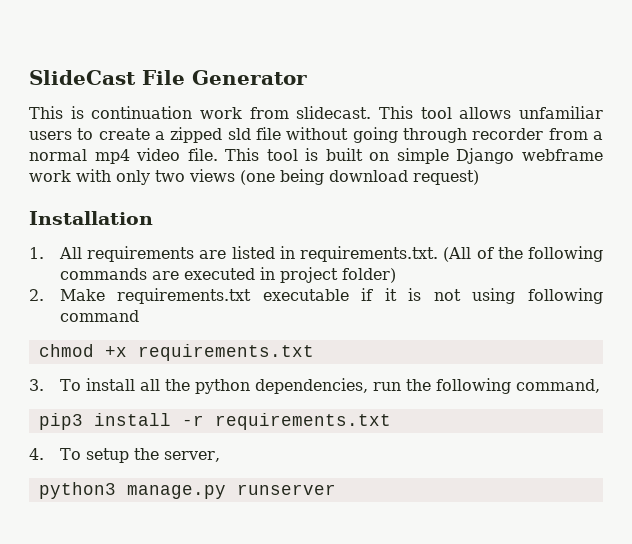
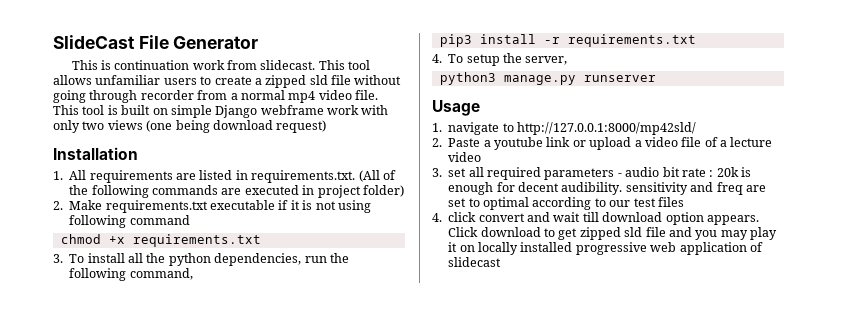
+ Usage
+ 1. navigate to http://127.0.0.1:8000/mp42sld/
+ 2. Paste a youtube link or upload a video file of a lecture video
+ 3. set all required parameters - audio bit rate : 20k is enough for decent audibility. sensitivity and freq are set to optimal according to our test files
+ 4. click convert and wait till download option appears. Click download to get zipped sld file and you may play it on locally installed progressive web application of slidecast

